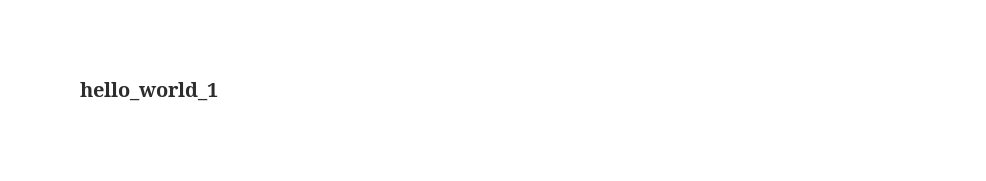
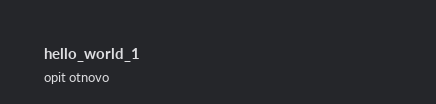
+ opit otnovo

